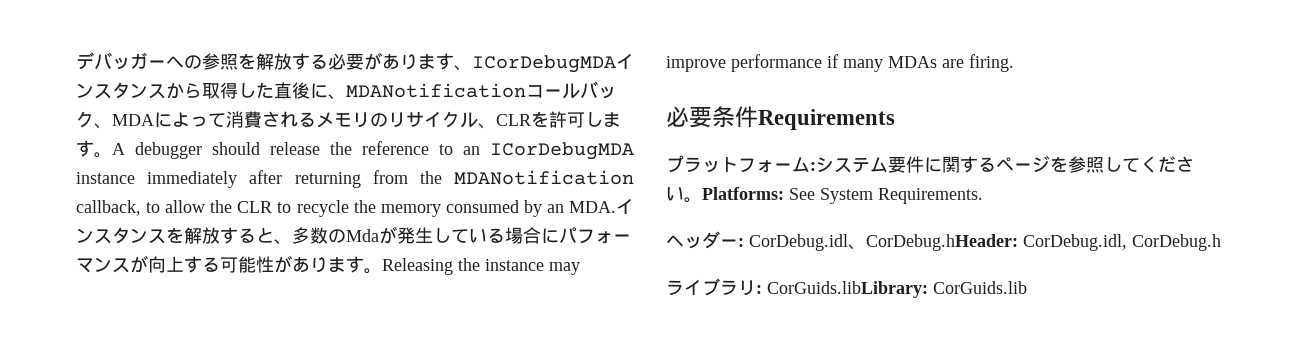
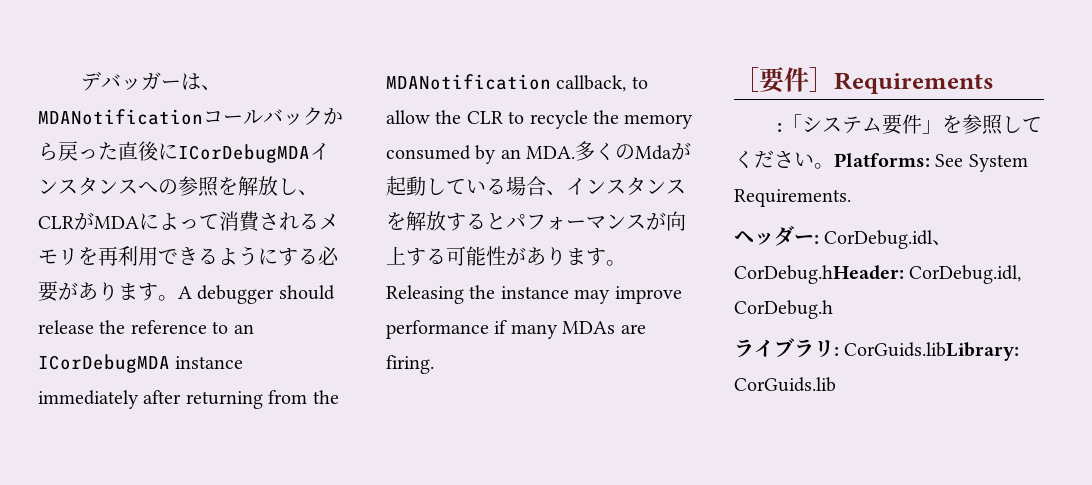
- デバッガーへの参照を解放する必要があります、ICorDebugMDAインスタンスから取得した直後に、MDANotificationコールバック、MDAによって消費されるメモリのリサイクル、CLRを許可します。
+ デバッガーは、MDANotificationコールバックから戻った直後にICorDebugMDAインスタンスへの参照を解放し、CLRがMDAによって消費されるメモリを再利用できるようにする必要があります。
- A debugger should release the reference to an ICorDebugMDA instance immediately after returning from the MDANotification callback, to allow the CLR to recycle the memory consumed by an MDA.インスタンスを解放すると、多数のMdaが発生している場合にパフォーマンスが向上する可能性があります。
+ A debugger should release the reference to an ICorDebugMDA instance immediately after returning from the MDANotification callback, to allow the CLR to recycle the memory consumed by an MDA.多くのMdaが起動している場合、インスタンスを解放するとパフォーマンスが向上する可能性があります。
- 必要条件Requirements
+ ［要件］Requirements
- プラットフォーム:システム要件に関するページを参照してください。
+ :「システム要件」を参照してください。

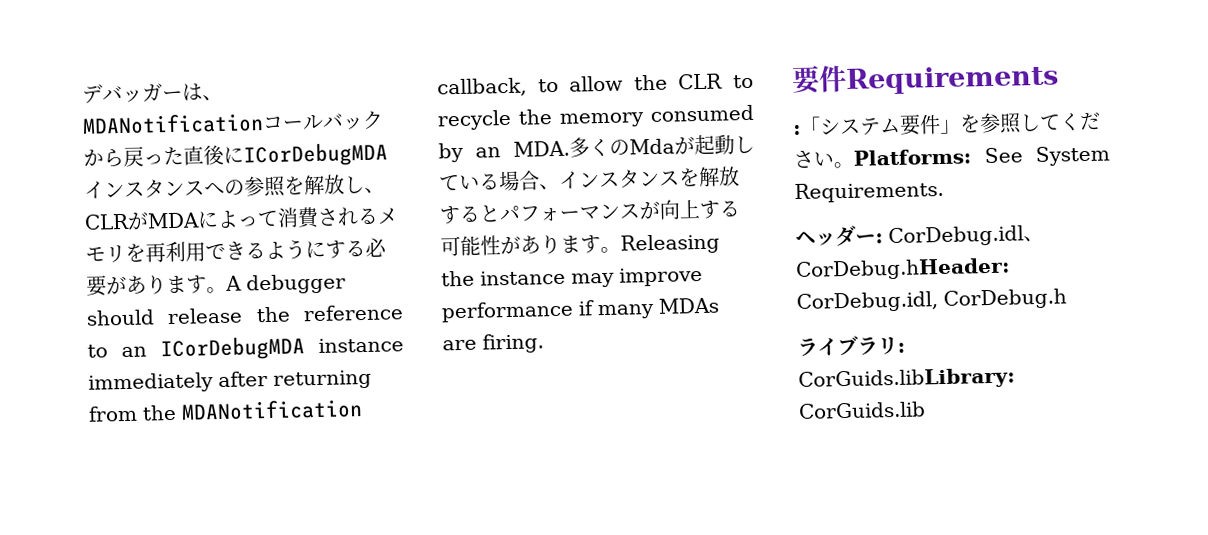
- ［要件］Requirements
+ 要件Requirements

